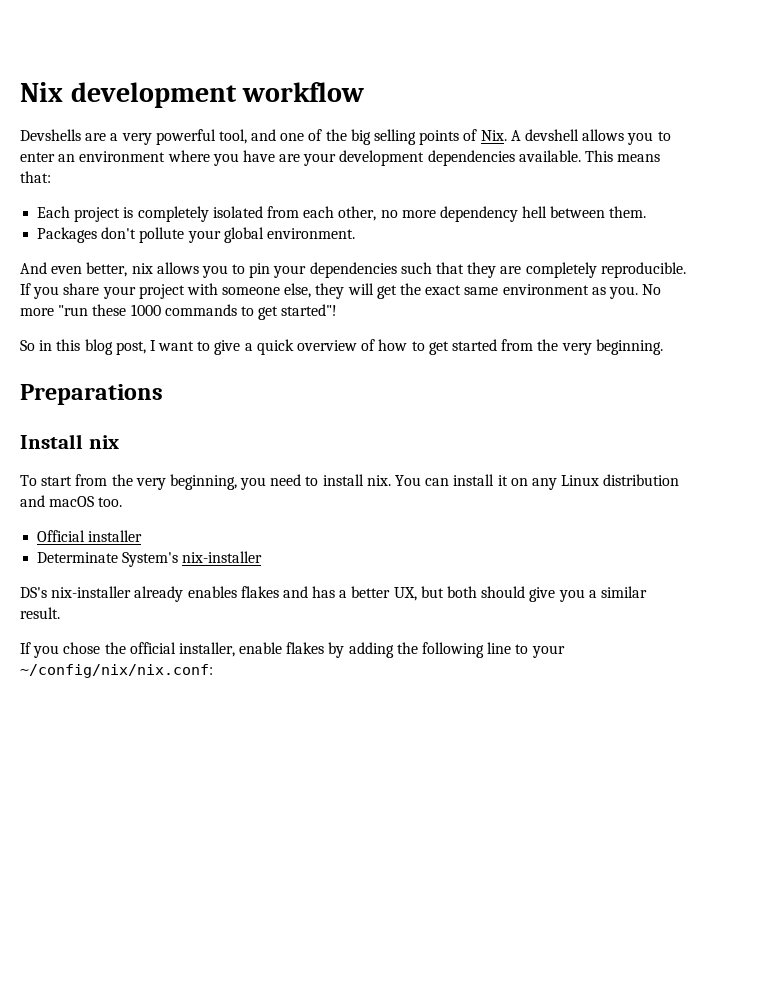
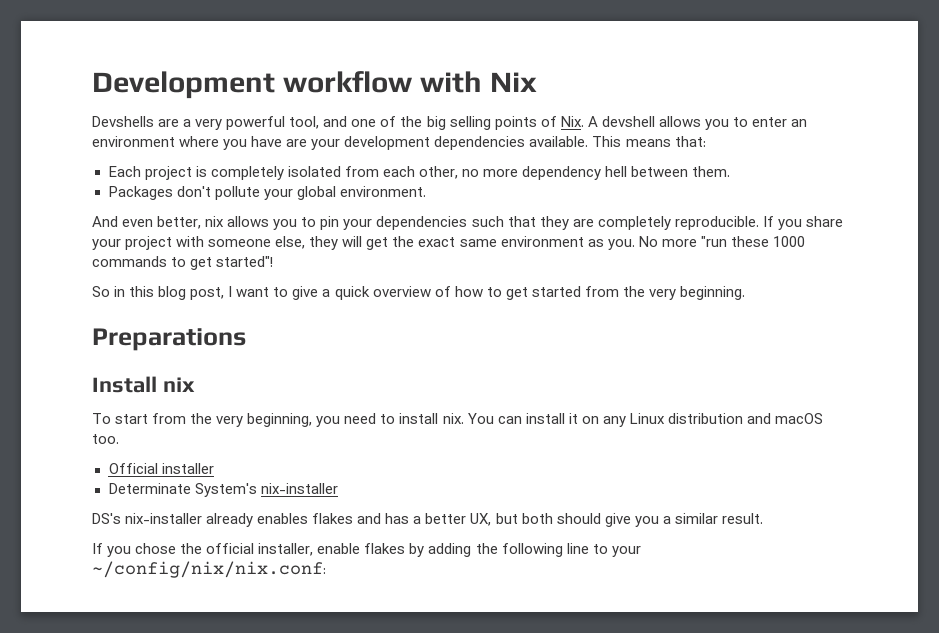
- Nix development workflow
+ Development workflow with Nix

